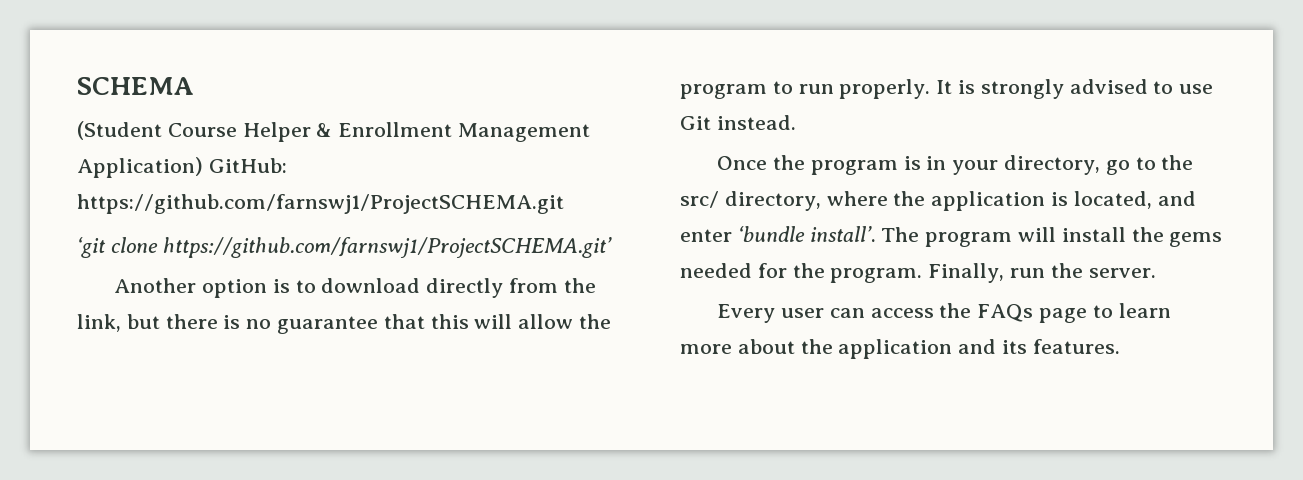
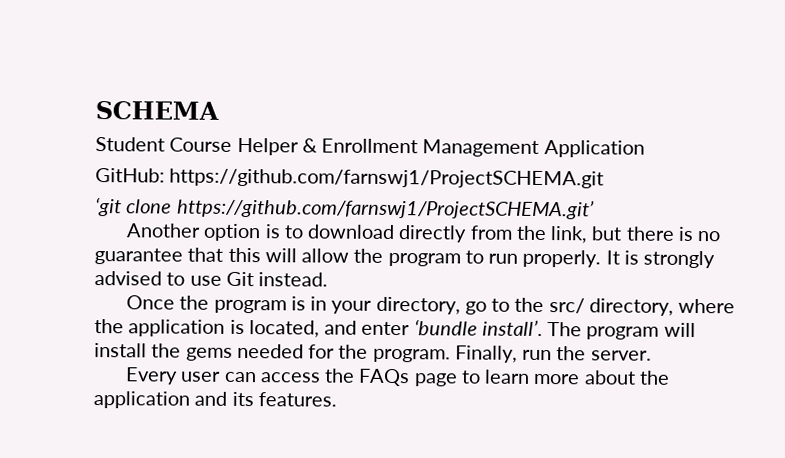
- (Student Course Helper & Enrollment Management Application) GitHub: https://github.com/farnswj1/ProjectSCHEMA.git
+ Student Course Helper & Enrollment Management Application
+ GitHub: https://github.com/farnswj1/ProjectSCHEMA.git

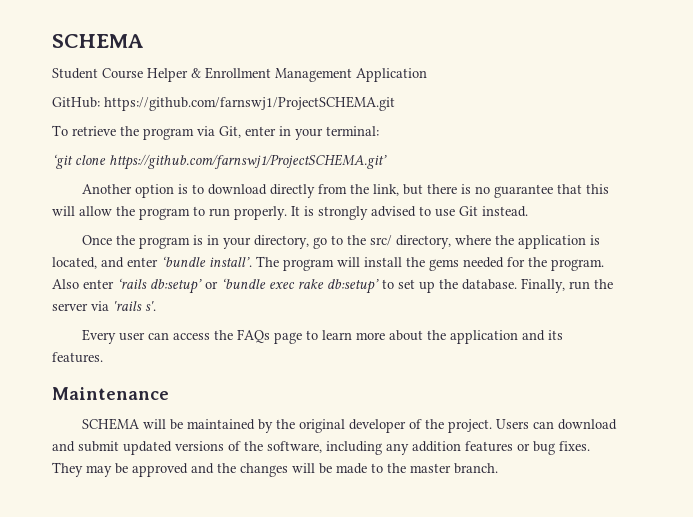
+ To retrieve the program via Git, enter in your terminal:
- Finally, run the server.
+ Also enter ‘rails db:setup’ or ‘bundle exec rake db:setup’ to set up the database. Finally, run the server via 'rails s'.
+ Maintenance
+ SCHEMA will be maintained by the original developer of the project. Users can download and submit updated versions of the software, including any addition features or bug fixes. They may be approved and the changes will be made to the master branch.

